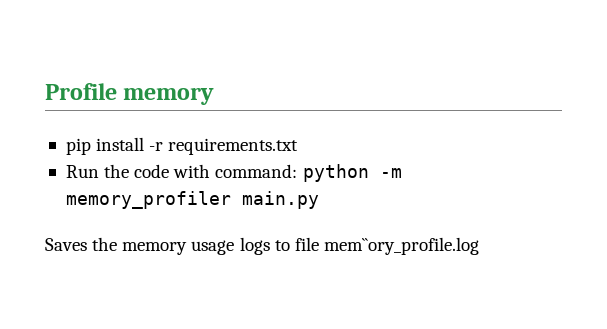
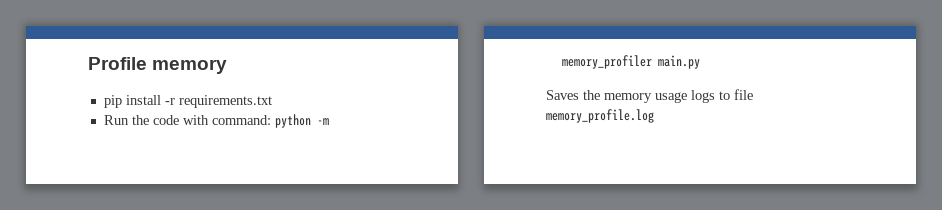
- Saves the memory usage logs to file mem``ory_profile.log
+ Saves the memory usage logs to file memory_profile.log

